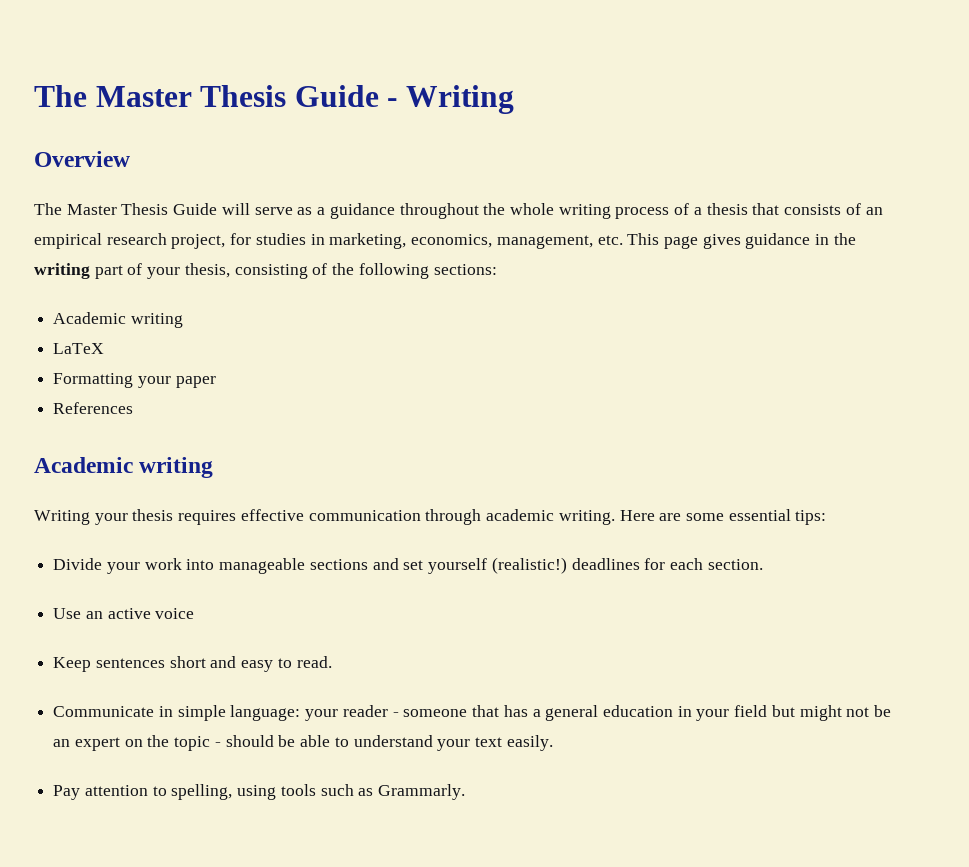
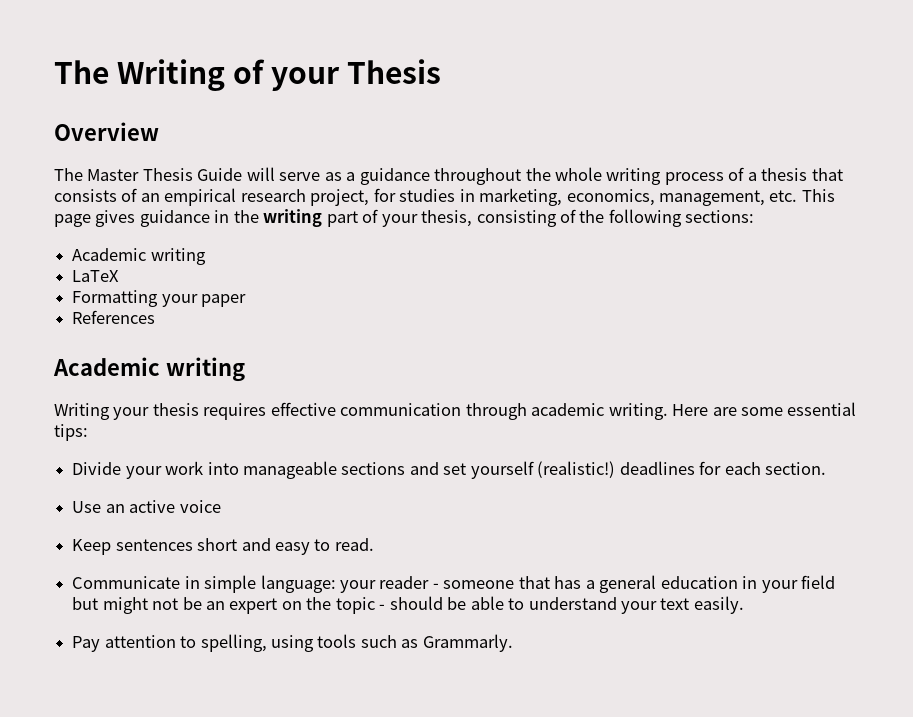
- The Master Thesis Guide - Writing
+ The Writing of your Thesis

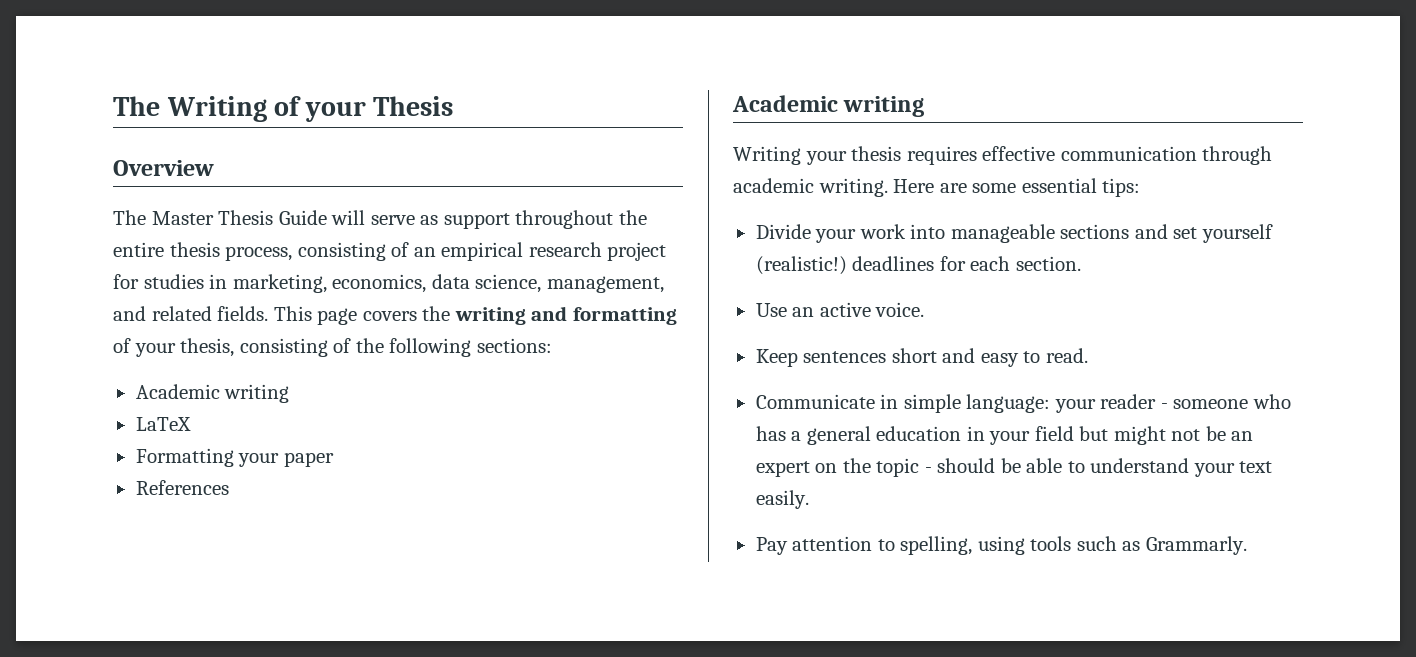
- The Master Thesis Guide will serve as a guidance throughout the whole writing process of a thesis that consists of an empirical research project, for studies in marketing, economics, management, etc. This page gives guidance in the writing part of your thesis, consisting of the following sections:
+ The Master Thesis Guide will serve as support throughout the entire thesis process, consisting of an empirical research project for studies in marketing, economics, data science, management, and related fields. This page covers the writing and formatting of your thesis, consisting of the following sections:
- Use an active voice
+ Use an active voice.
- Communicate in simple language: your reader - someone that has a general education in your field but might not be an expert on the topic - should be able to understand your text easily.
+ Communicate in simple language: your reader - someone who has a general education in your field but might not be an expert on the topic - should be able to understand your text easily.

